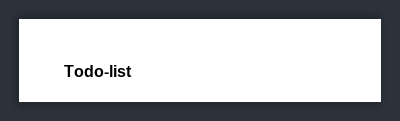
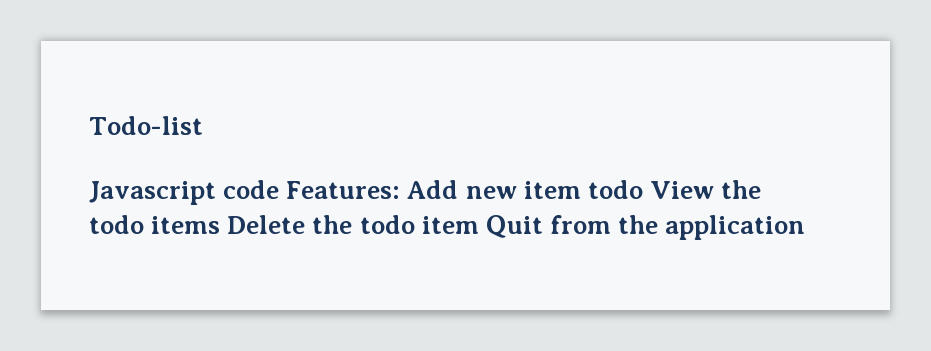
+ Javascript code Features: Add new item todo View the todo items Delete the todo item Quit from the application

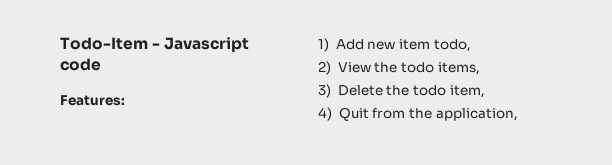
- Todo-list
- Javascript code Features: Add new item todo View the todo items Delete the todo item Quit from the application
+ Todo-Item - Javascript code
+ Features:
+ 1) Add new item todo,
+ 2) View the todo items,
+ 3) Delete the todo item,
+ 4) Quit from the application,

